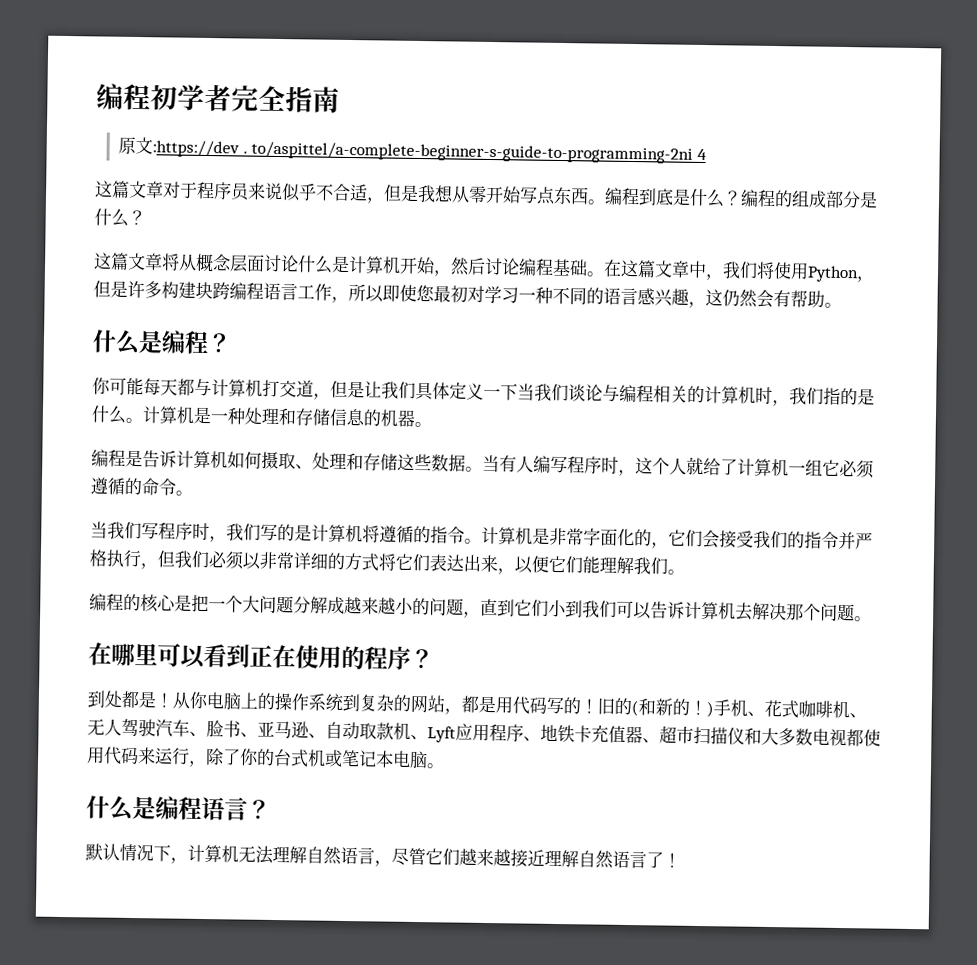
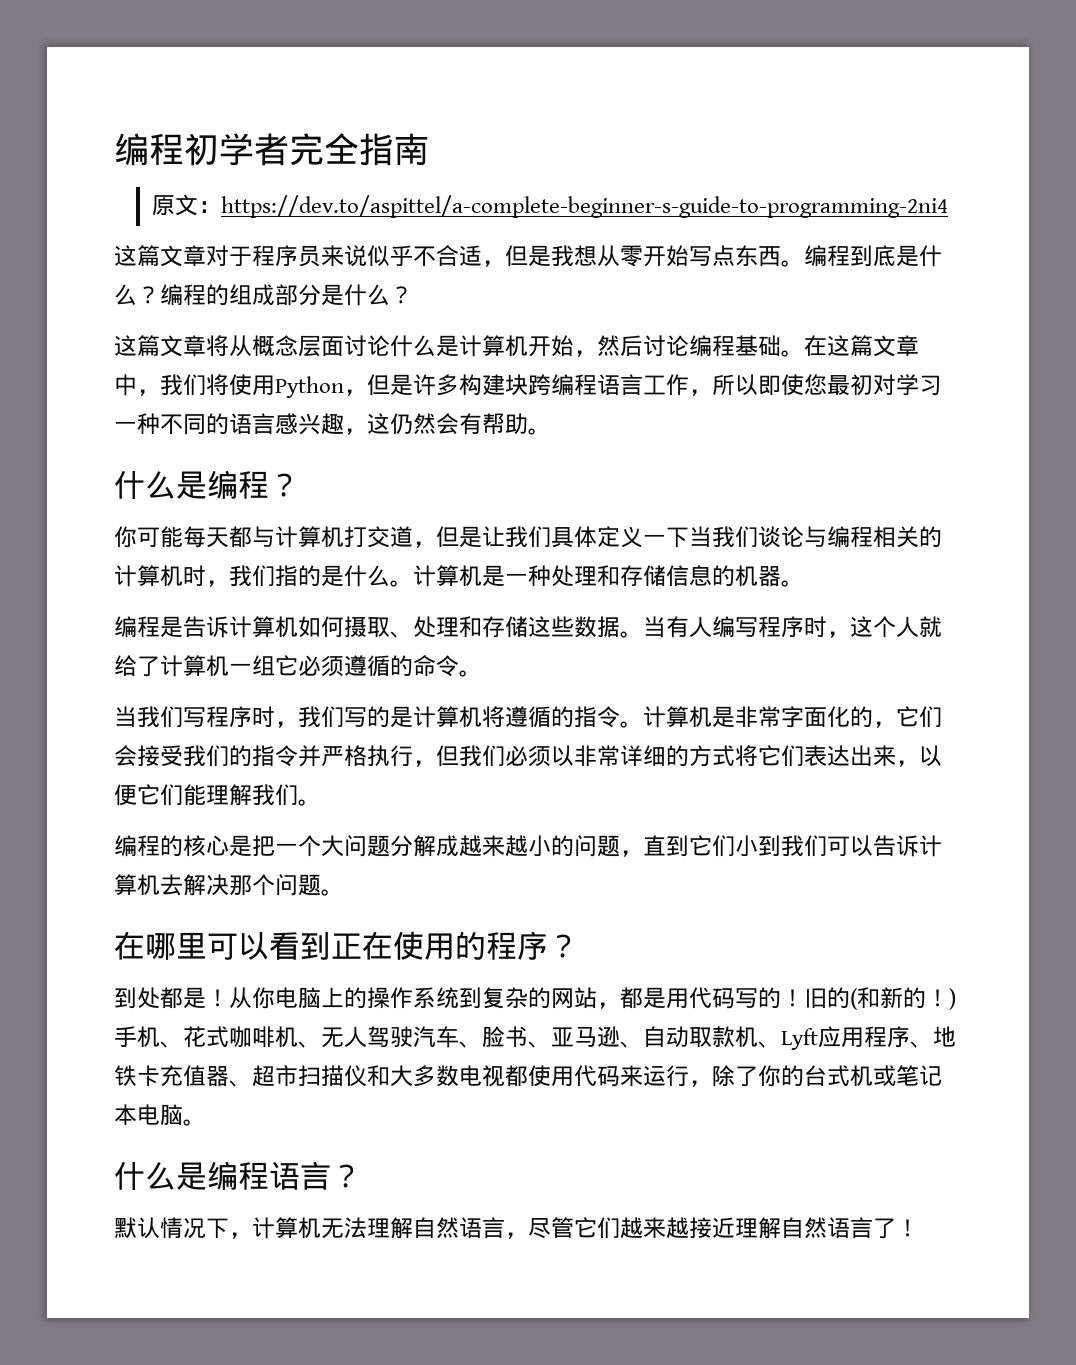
- 原文:https://dev . to/aspittel/a-complete-beginner-s-guide-to-programming-2ni 4
+ 原文：https://dev.to/aspittel/a-complete-beginner-s-guide-to-programming-2ni4

